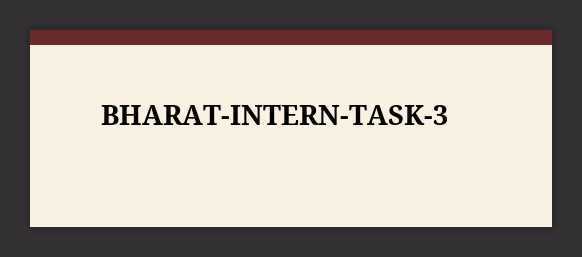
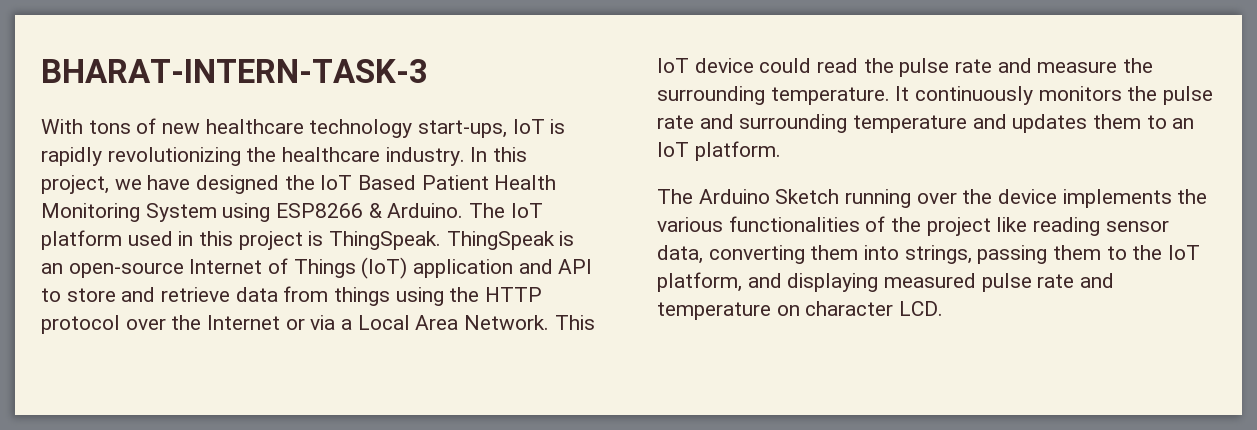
+ With tons of new healthcare technology start-ups, IoT is rapidly revolutionizing the healthcare industry. In this project, we have designed the IoT Based Patient Health Monitoring System using ESP8266 & Arduino. The IoT platform used in this project is ThingSpeak. ThingSpeak is an open-source Internet of Things (IoT) application and API to store and retrieve data from things using the HTTP protocol over the Internet or via a Local Area Network. This IoT device could read the pulse rate and measure the surrounding temperature. It continuously monitors the pulse rate and surrounding temperature and updates them to an IoT platform.
+ The Arduino Sketch running over the device implements the various functionalities of the project like reading sensor data, converting them into strings, passing them to the IoT platform, and displaying measured pulse rate and temperature on character LCD.

